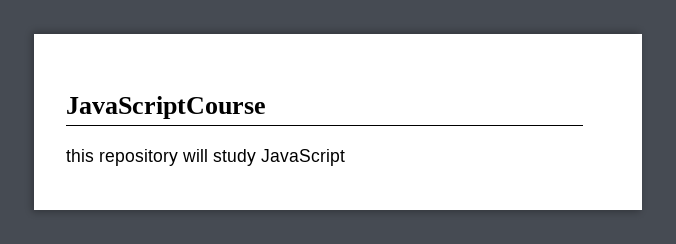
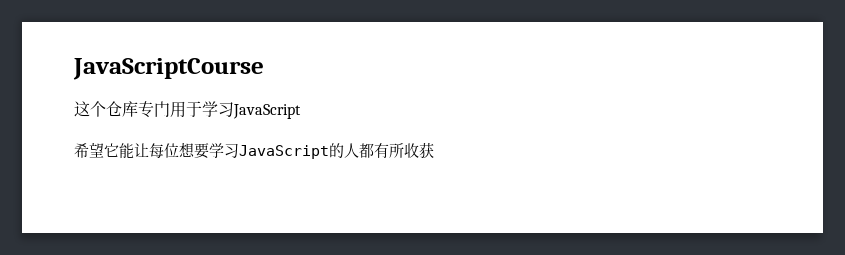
- this repository will study JavaScript
+ 这个仓库专门用于学习JavaScript
+ 希望它能让每位想要学习JavaScript的人都有所收获

